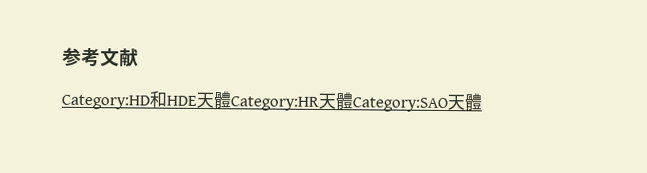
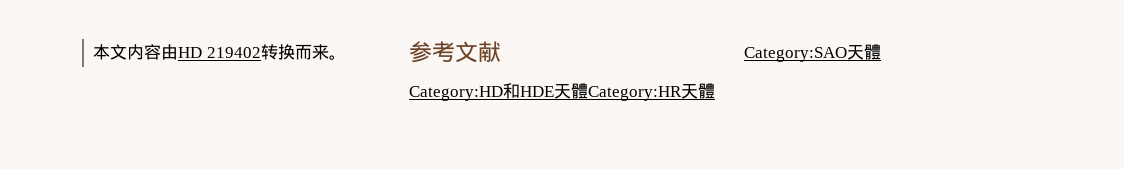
+ 本文内容由HD 219402转换而来。

